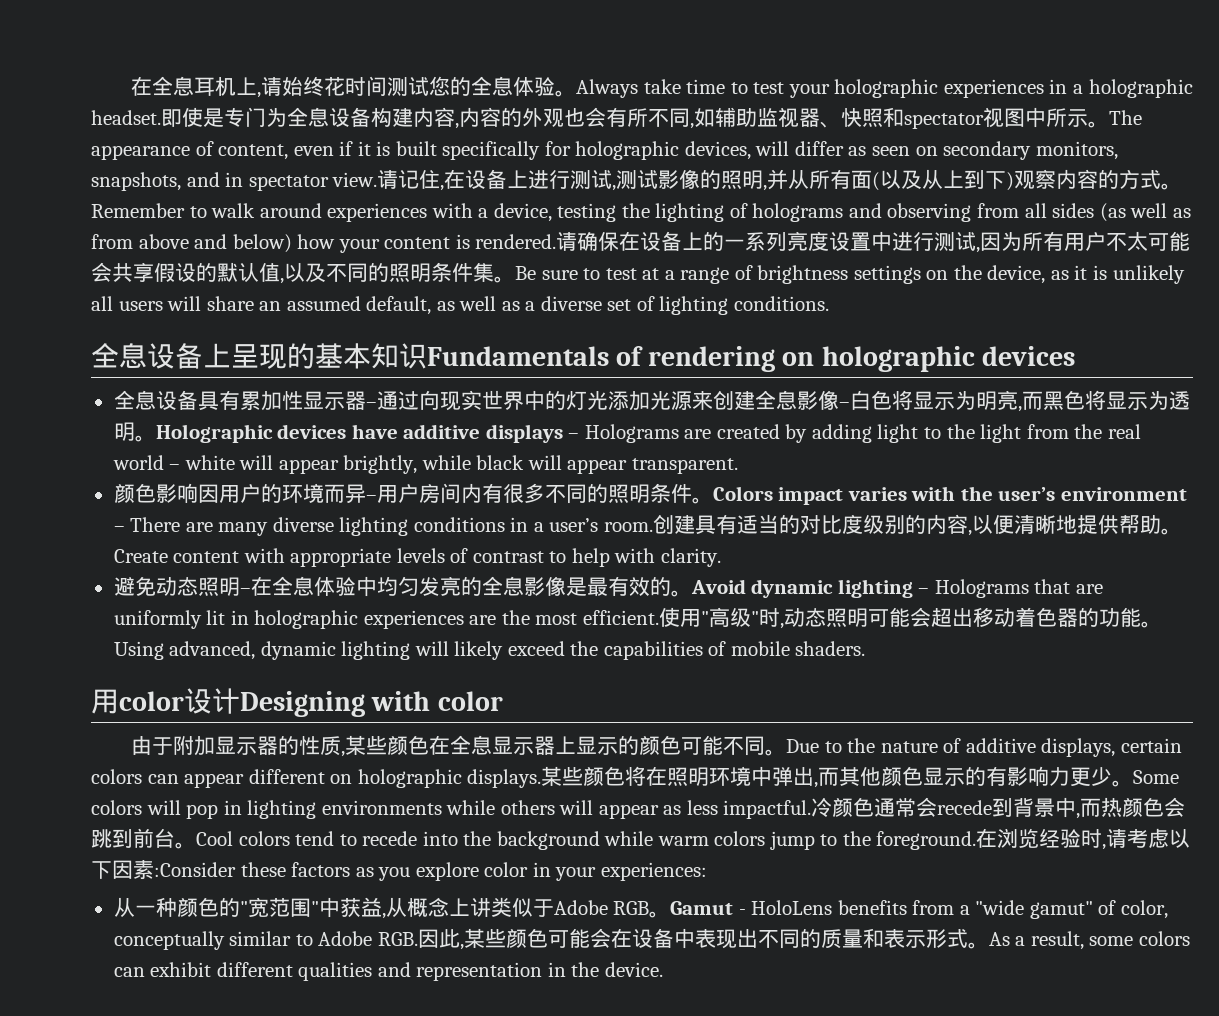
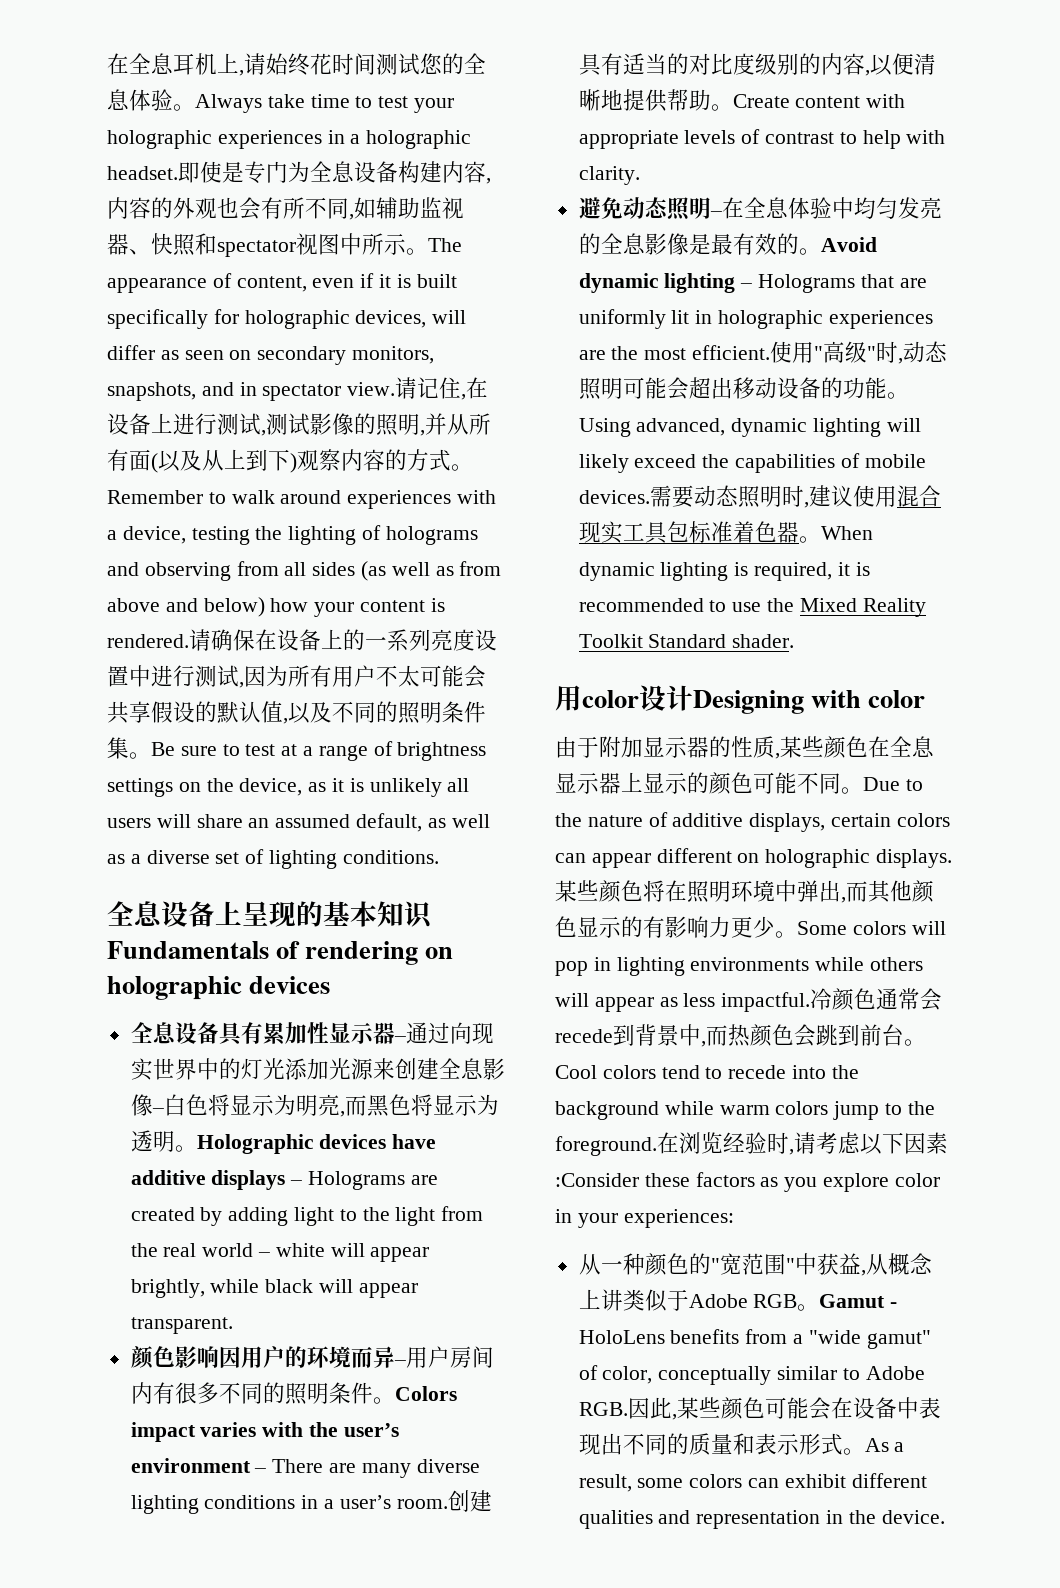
- 使用"高级"时,动态照明可能会超出移动着色器的功能。
+ 使用"高级"时,动态照明可能会超出移动设备的功能。
- Using advanced, dynamic lighting will likely exceed the capabilities of mobile shaders.
+ Using advanced, dynamic lighting will likely exceed the capabilities of mobile devices.需要动态照明时,建议使用混合现实工具包标准着色器。When dynamic lighting is required, it is recommended to use the Mixed Reality Toolkit Standard shader.

